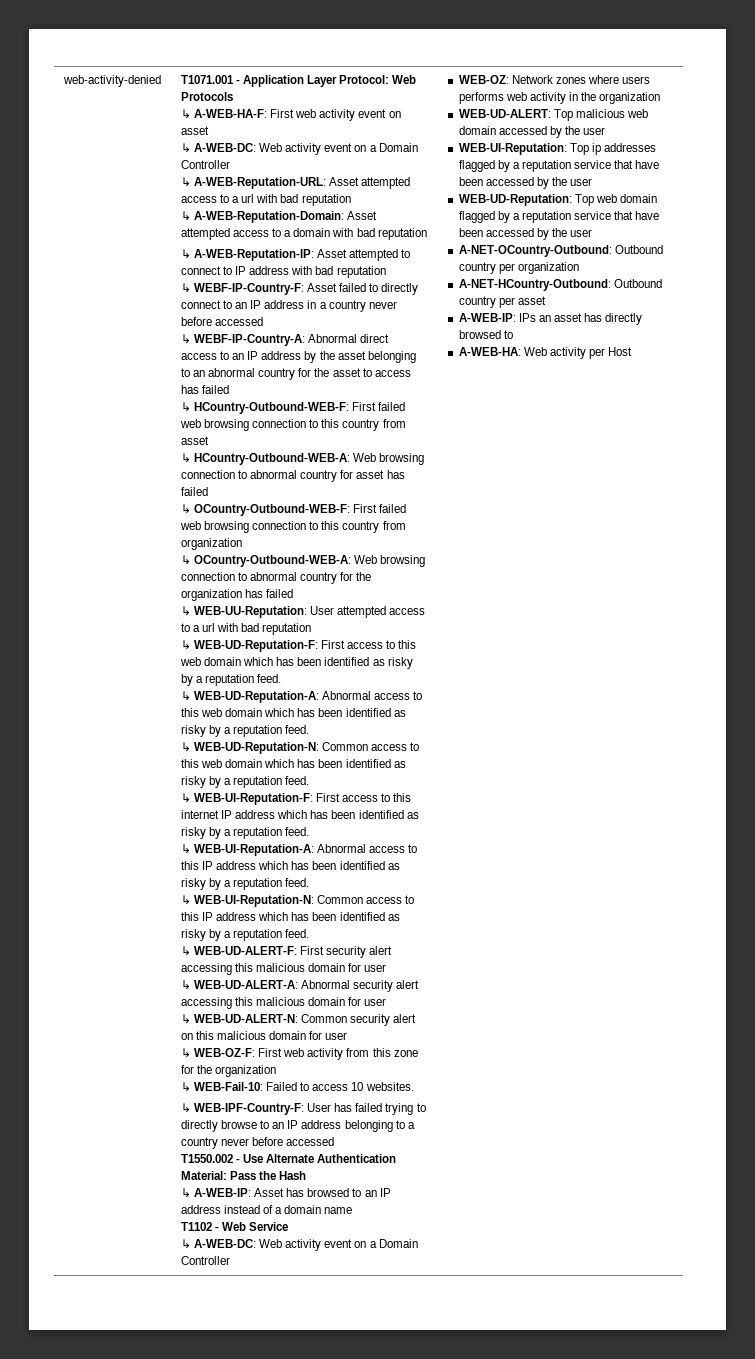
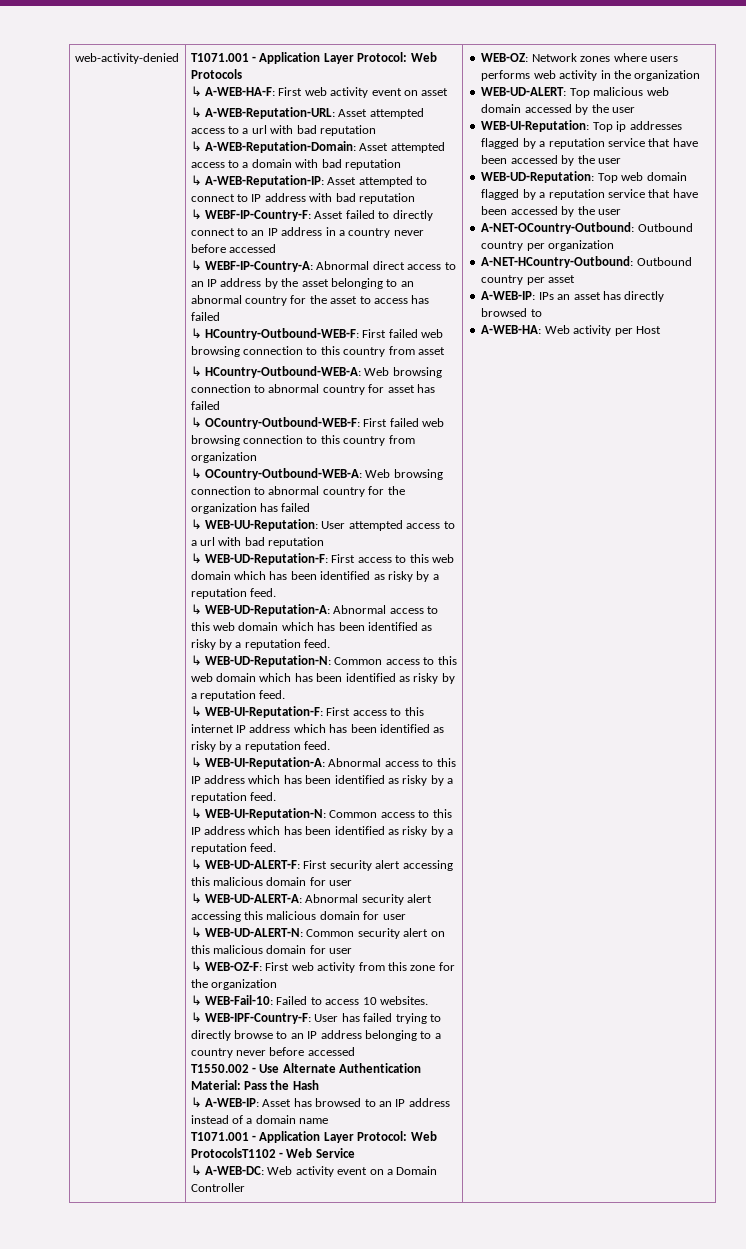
  ↳ A-WEB-HA-F: First web activity event on asset
- ↳ A-WEB-DC: Web activity event on a Domain Controller
- T1102 - Web Service
+ T1071.001 - Application Layer Protocol: Web ProtocolsT1102 - Web Service

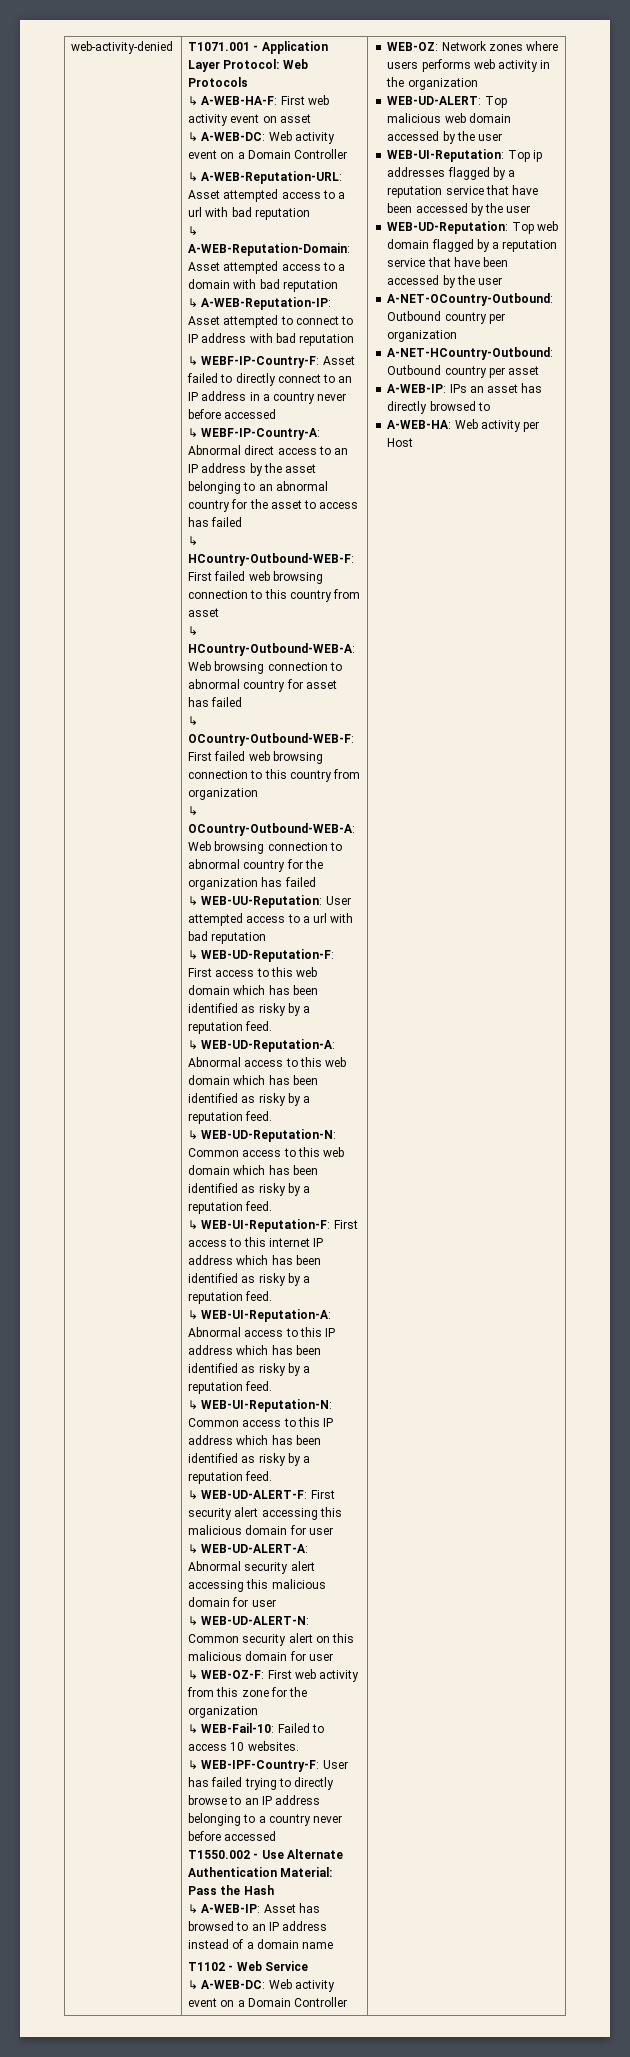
  ↳ A-WEB-HA-F: First web activity event on asset
+ ↳ A-WEB-DC: Web activity event on a Domain Controller
- T1071.001 - Application Layer Protocol: Web ProtocolsT1102 - Web Service
+ T1102 - Web Service

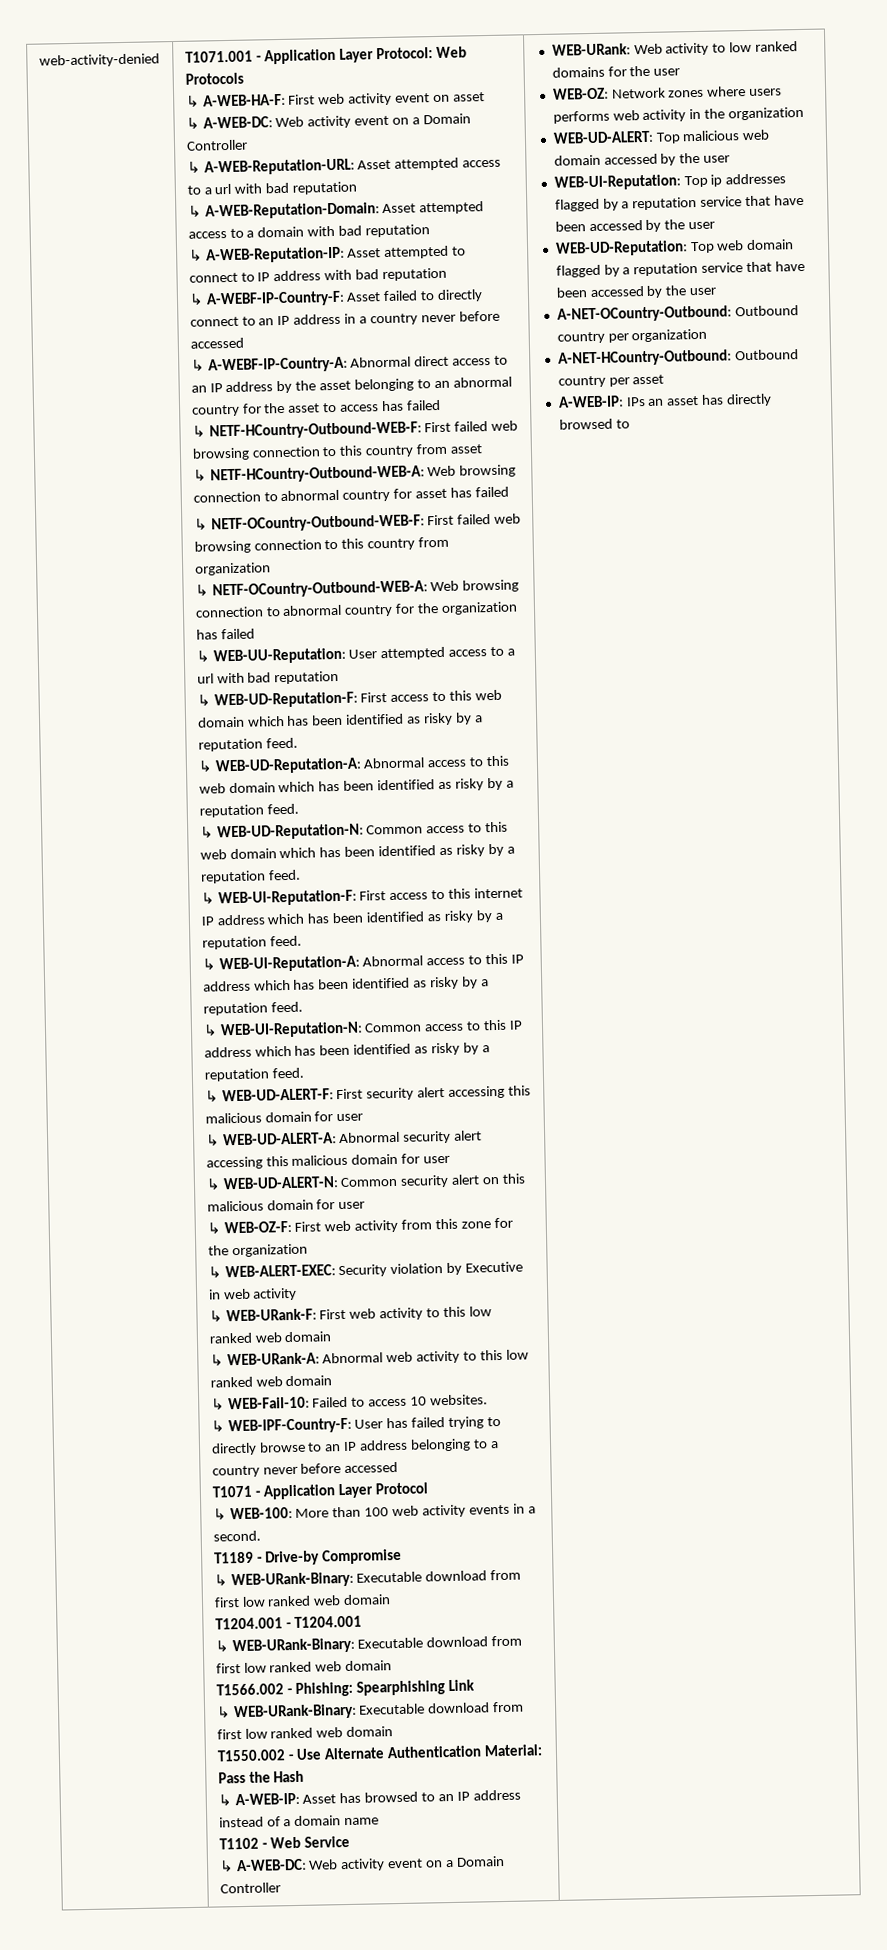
- ↳ WEBF-IP-Country-F: Asset failed to directly connect to an IP address in a country never before accessed
+ ↳ A-WEBF-IP-Country-F: Asset failed to directly connect to an IP address in a country never before accessed
- ↳ WEBF-IP-Country-A: Abnormal direct access to an IP address by the asset belonging to an abnormal country for the asset to access has failed
+ ↳ A-WEBF-IP-Country-A: Abnormal direct access to an IP address by the asset belonging to an abnormal country for the asset to access has failed
- ↳ HCountry-Outbound-WEB-F: First failed web browsing connection to this country from asset
+ ↳ NETF-HCountry-Outbound-WEB-F: First failed web browsing connection to this country from asset
- ↳ HCountry-Outbound-WEB-A: Web browsing connection to abnormal country for asset has failed
+ ↳ NETF-HCountry-Outbound-WEB-A: Web browsing connection to abnormal country for asset has failed
- ↳ OCountry-Outbound-WEB-F: First failed web browsing connection to this country from organization
+ ↳ NETF-OCountry-Outbound-WEB-F: First failed web browsing connection to this country from organization
- ↳ OCountry-Outbound-WEB-A: Web browsing connection to abnormal country for the organization has failed
+ ↳ NETF-OCountry-Outbound-WEB-A: Web browsing connection to abnormal country for the organization has failed
+ ↳ WEB-ALERT-EXEC: Security violation by Executive in web activity
+ ↳ WEB-URank-F: First web activity to this low ranked web domain
+ ↳ WEB-URank-A: Abnormal web activity to this low ranked web domain
+ T1071 - Application Layer Protocol
+ ↳ WEB-100: More than 100 web activity events in a second.
+ T1189 - Drive-by Compromise
+ ↳ WEB-URank-Binary: Executable download from first low ranked web domain
+ T1204.001 - T1204.001
+ ↳ WEB-URank-Binary: Executable download from first low ranked web domain
+ T1566.002 - Phishing: Spearphishing Link
+ ↳ WEB-URank-Binary: Executable download from first low ranked web domain
+ WEB-URank: Web activity to low ranked domains for the user
- A-WEB-HA: Web activity per Host

